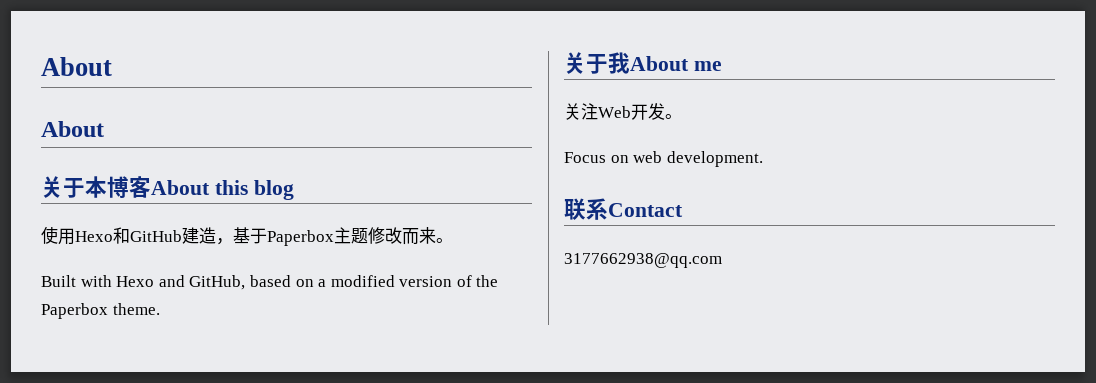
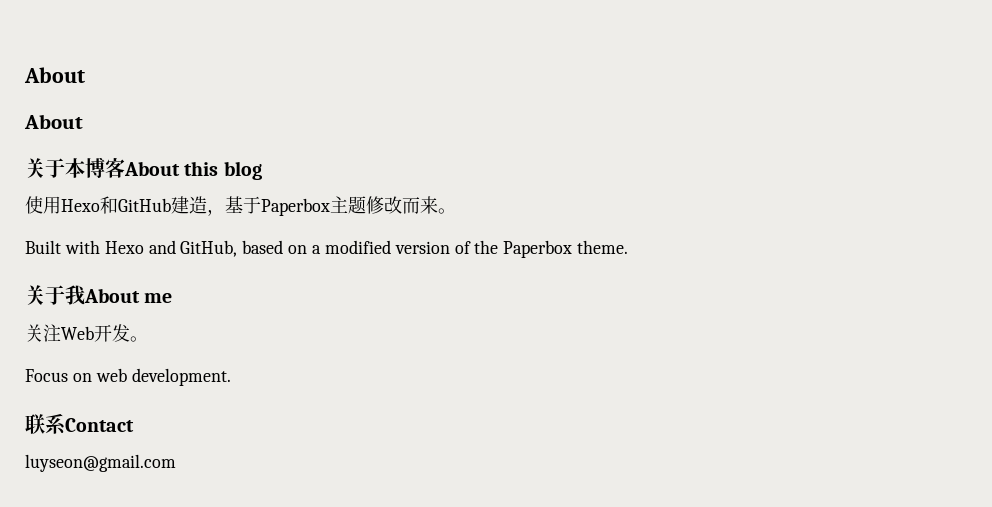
- 3177662938@qq.com
+ luyseon@gmail.com

